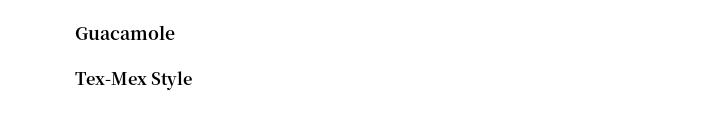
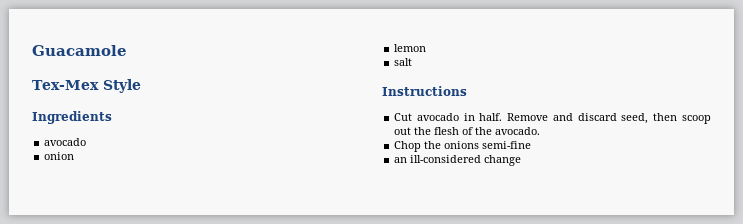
+ Ingredients
+ avocado
+ onion
+ lemon
+ salt
+ Instructions
+ Cut avocado in half. Remove and discard seed, then scoop out the flesh of the avocado.
+ Chop the onions semi-fine
+ an ill-considered change

